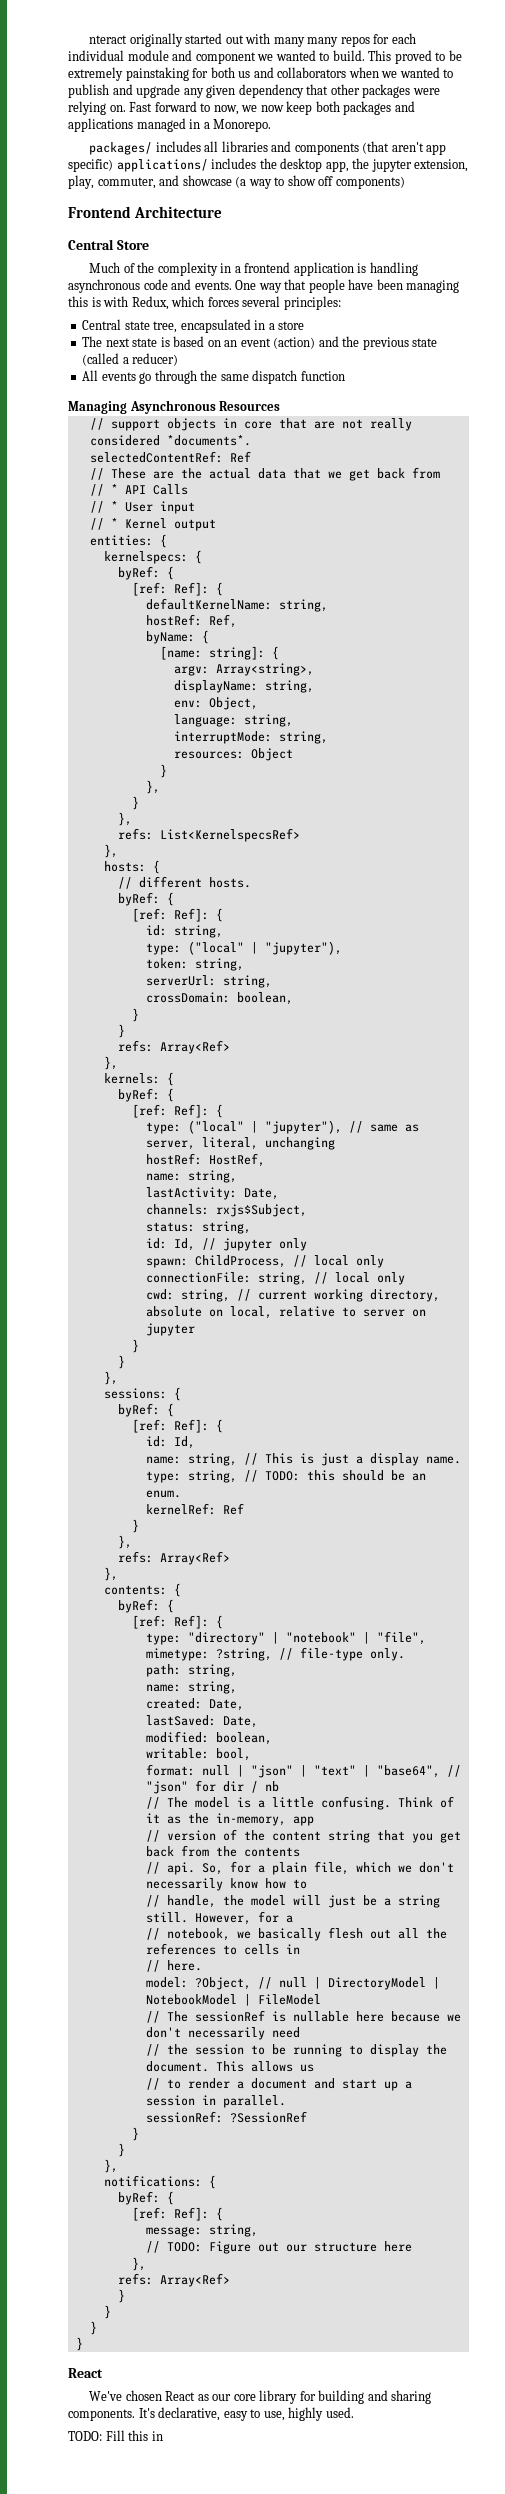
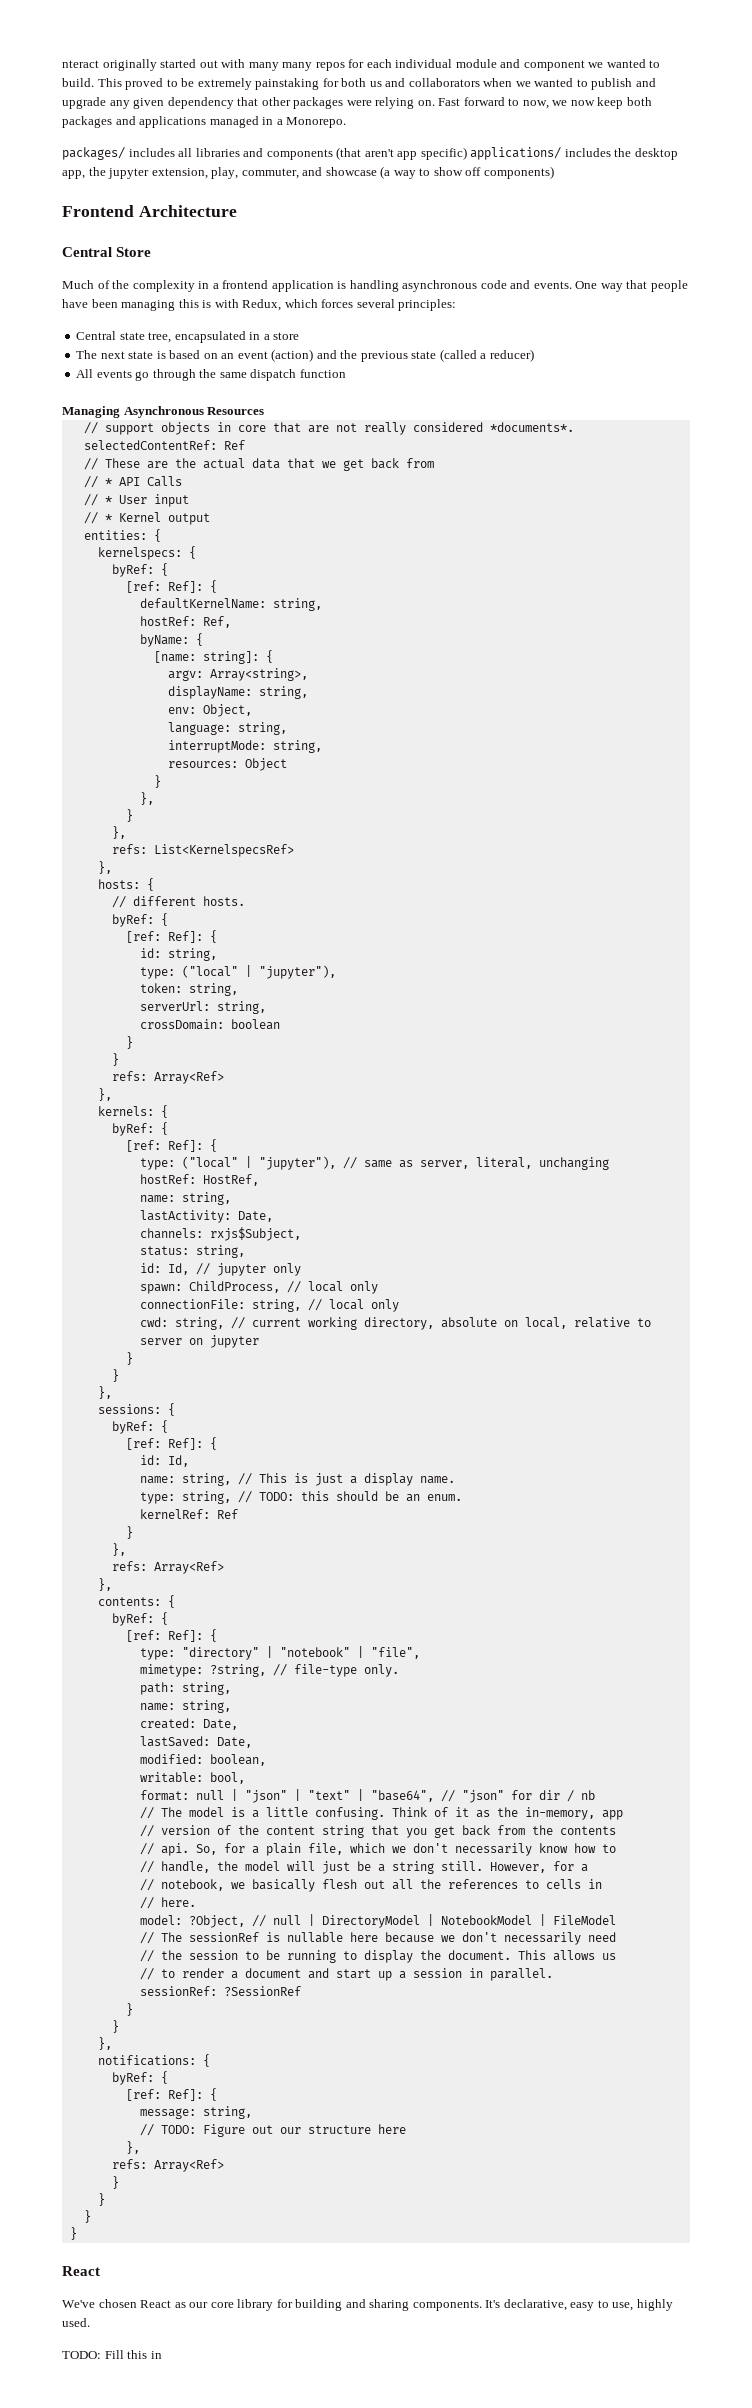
- crossDomain: boolean,
+ crossDomain: boolean

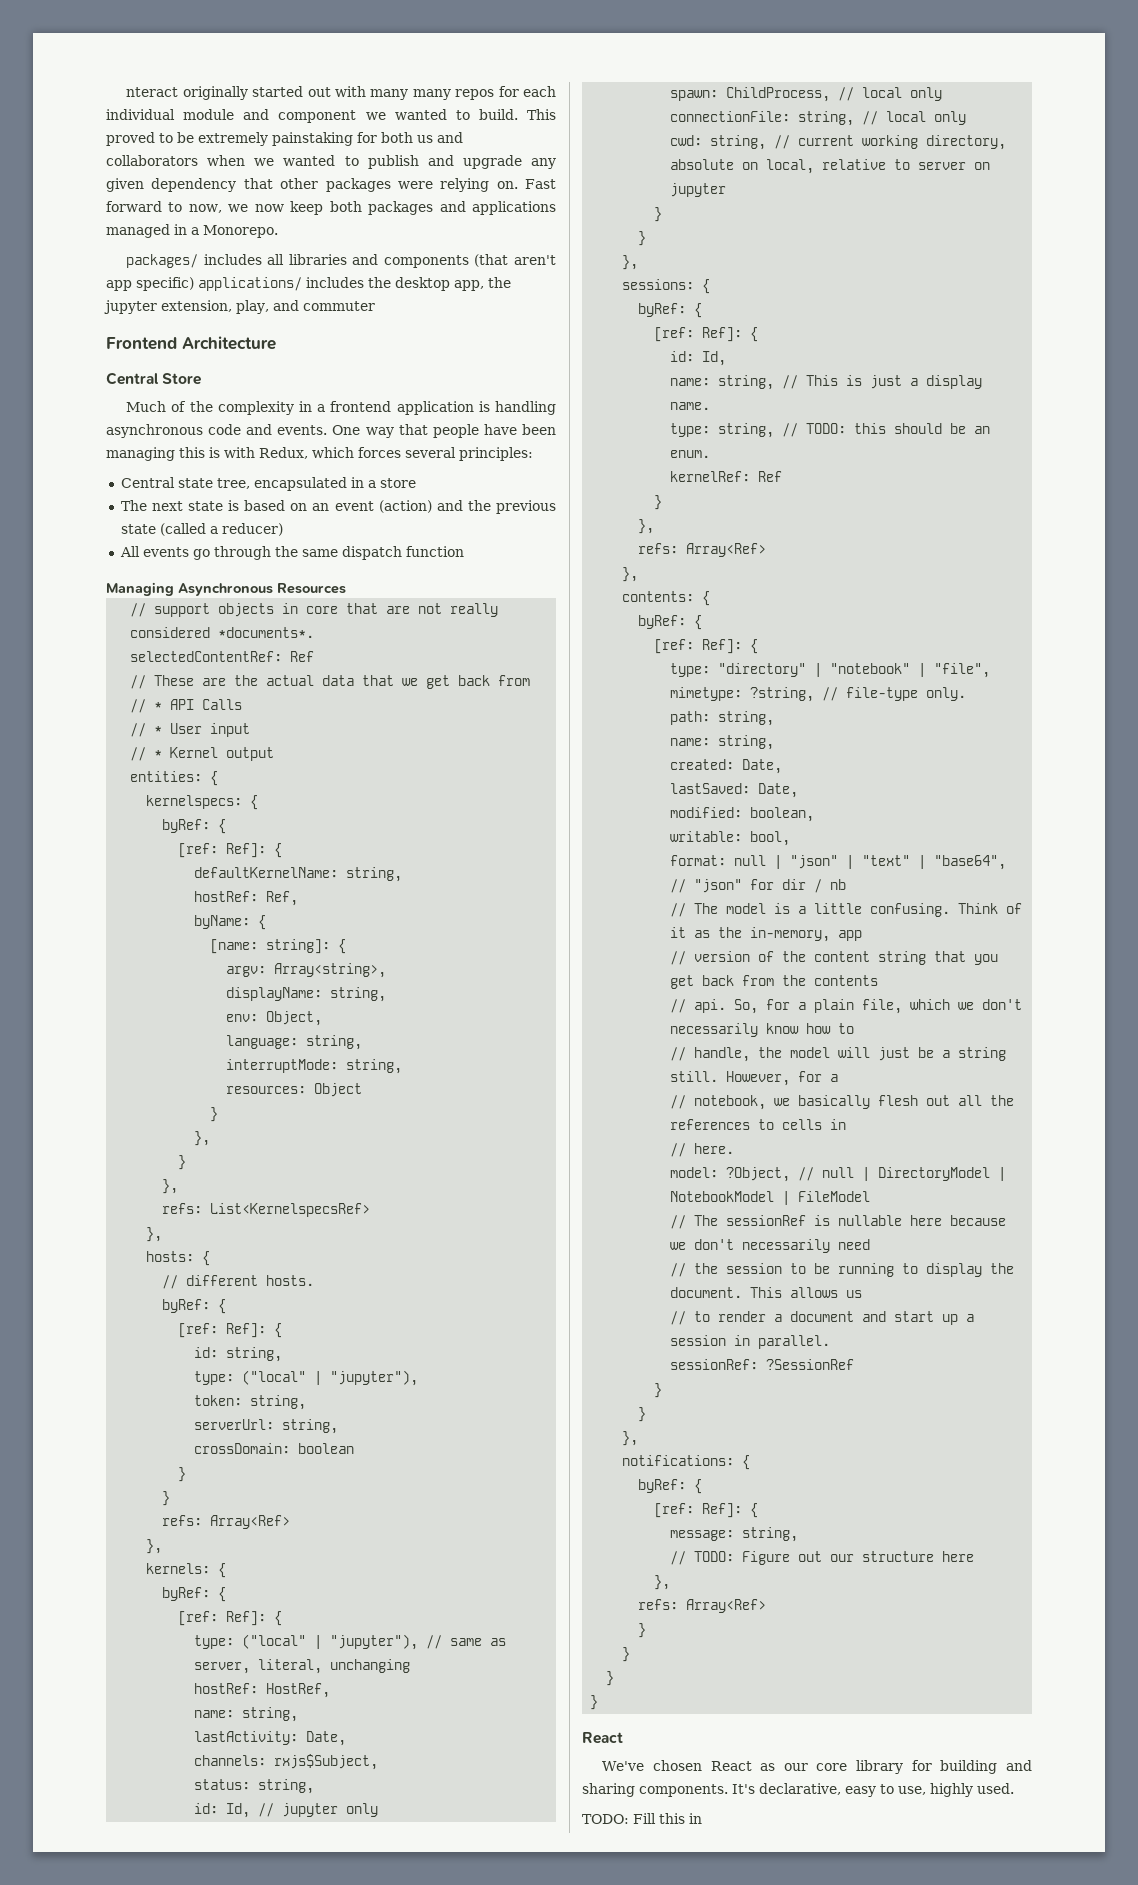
- packages/ includes all libraries and components (that aren't app specific) applications/ includes the desktop app, the jupyter extension, play, commuter, and showcase (a way to show off components)
+ packages/ includes all libraries and components (that aren't app specific) applications/ includes the desktop app, the jupyter extension, play, and commuter

